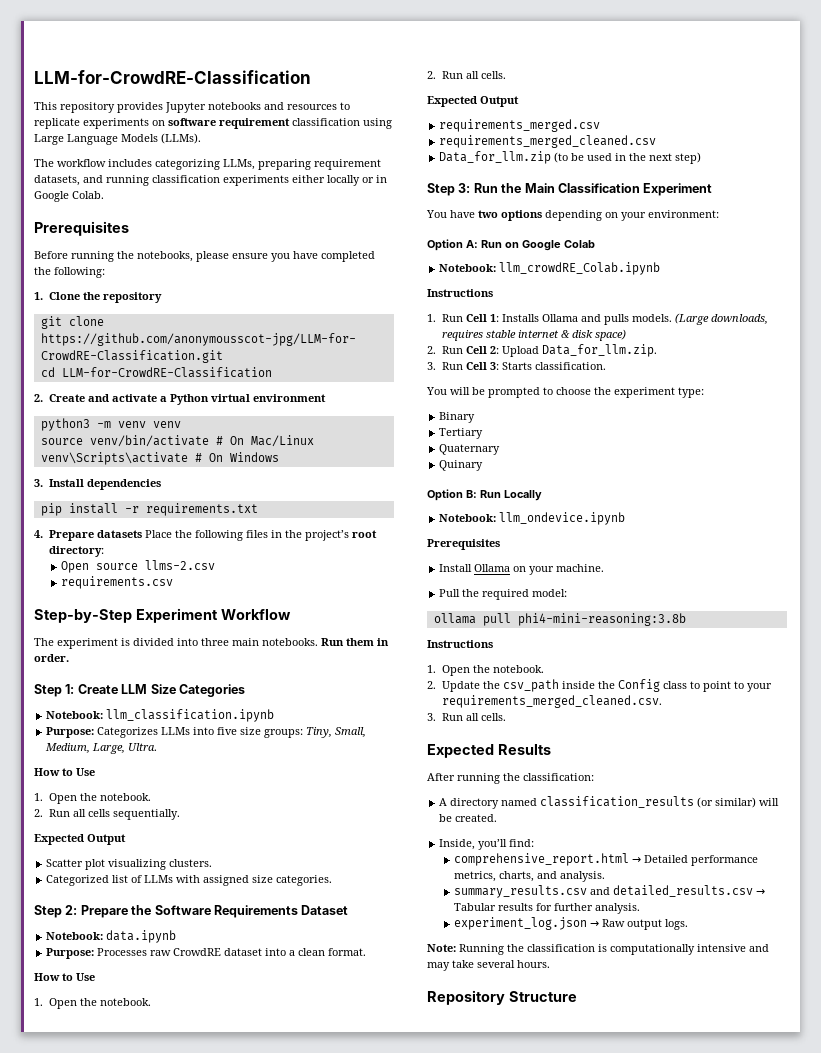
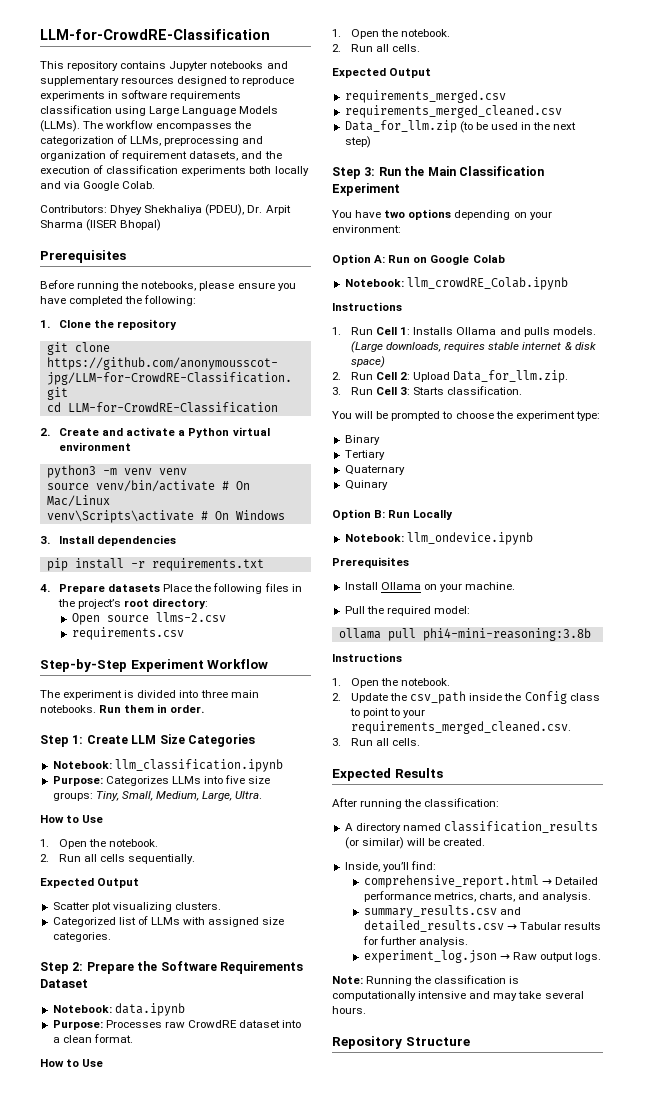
- This repository provides Jupyter notebooks and resources to replicate experiments on software requirement classification using Large Language Models (LLMs).
- The workflow includes categorizing LLMs, preparing requirement datasets, and running classification experiments either locally or in Google Colab.
+ This repository contains Jupyter notebooks and supplementary resources designed to reproduce experiments in software requirements classification using Large Language Models (LLMs). The workflow encompasses the categorization of LLMs, preprocessing and organization of requirement datasets, and the execution of classification experiments both locally and via Google Colab.
+ Contributors: Dhyey Shekhaliya (PDEU), Dr. Arpit Sharma (IISER Bhopal)

